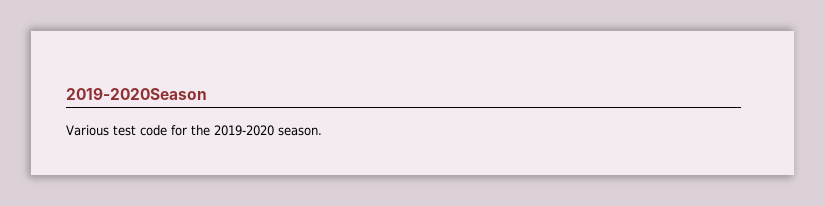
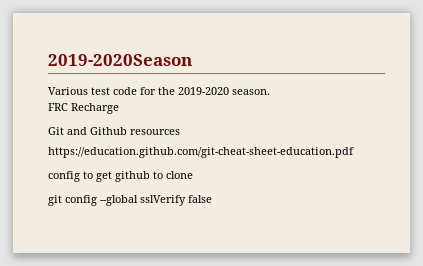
+ FRC Recharge
+ Git and Github resources
+ https://education.github.com/git-cheat-sheet-education.pdf
+ config to get github to clone
+ git config --global sslVerify false

